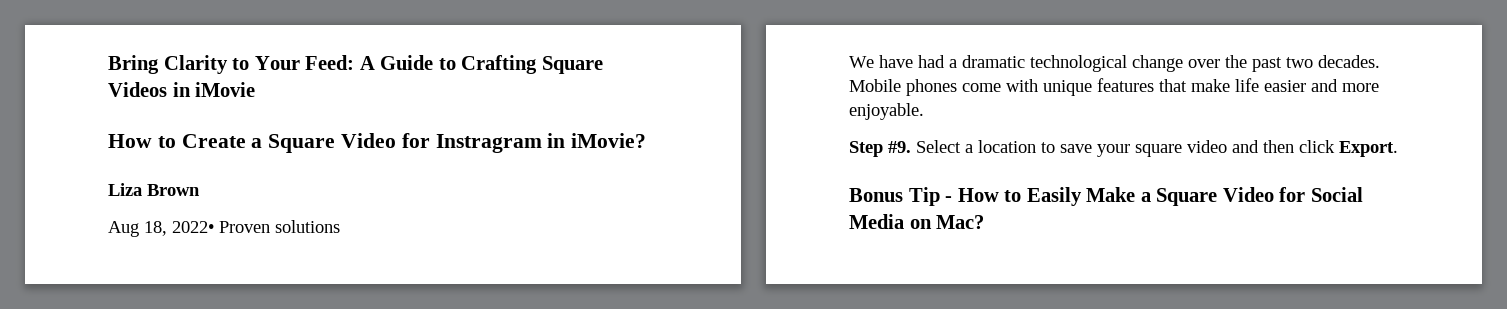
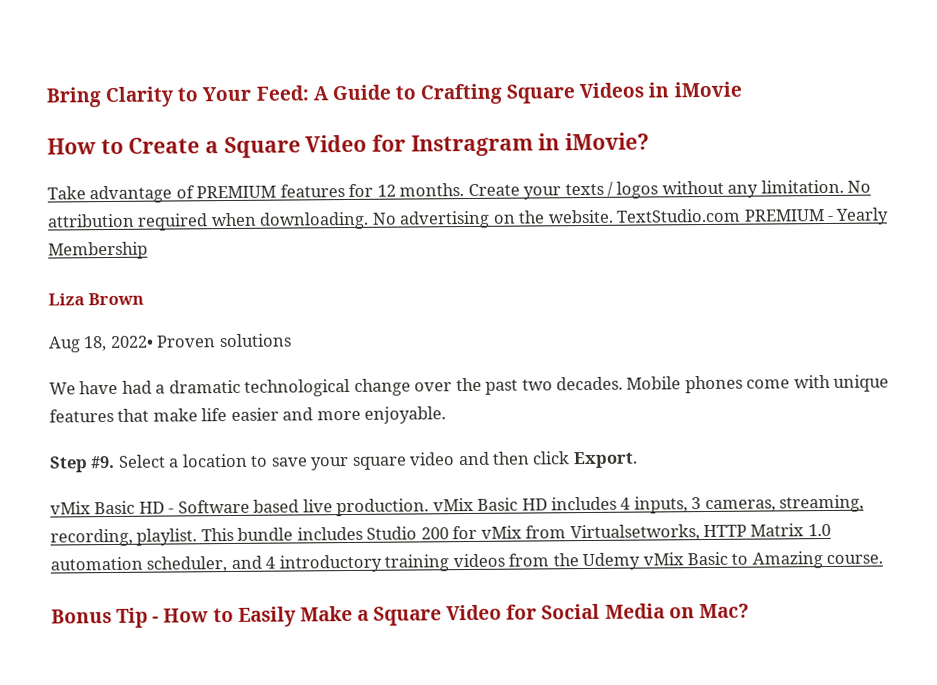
+ Take advantage of PREMIUM features for 12 months. Create your texts / logos without any limitation. No attribution required when downloading. No advertising on the website. TextStudio.com PREMIUM - Yearly Membership
+ vMix Basic HD - Software based live production. vMix Basic HD includes 4 inputs, 3 cameras, streaming, recording, playlist. This bundle includes Studio 200 for vMix from Virtualsetworks, HTTP Matrix 1.0 automation scheduler, and 4 introductory training videos from the Udemy vMix Basic to Amazing course.

